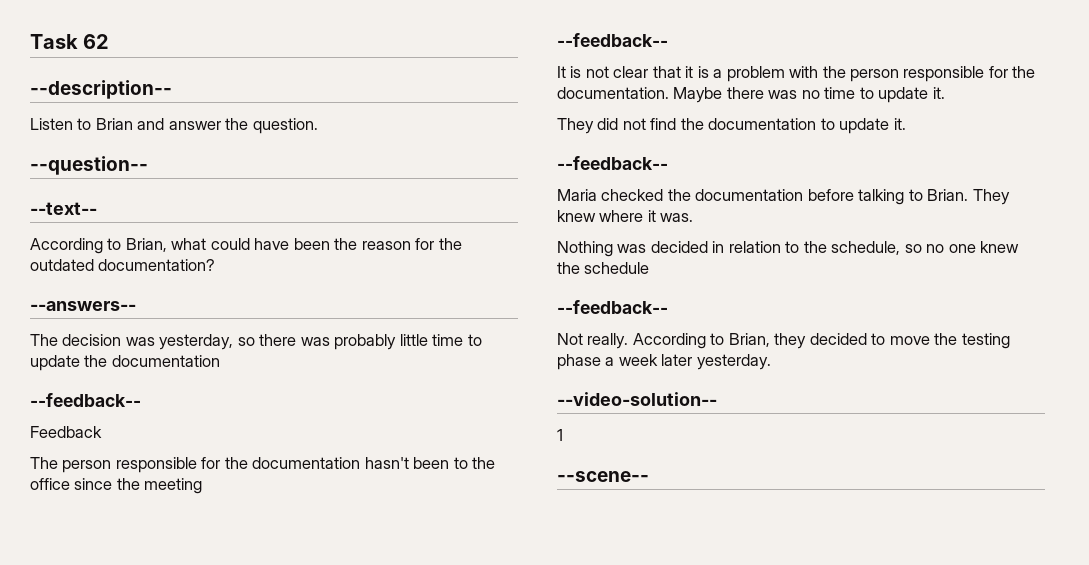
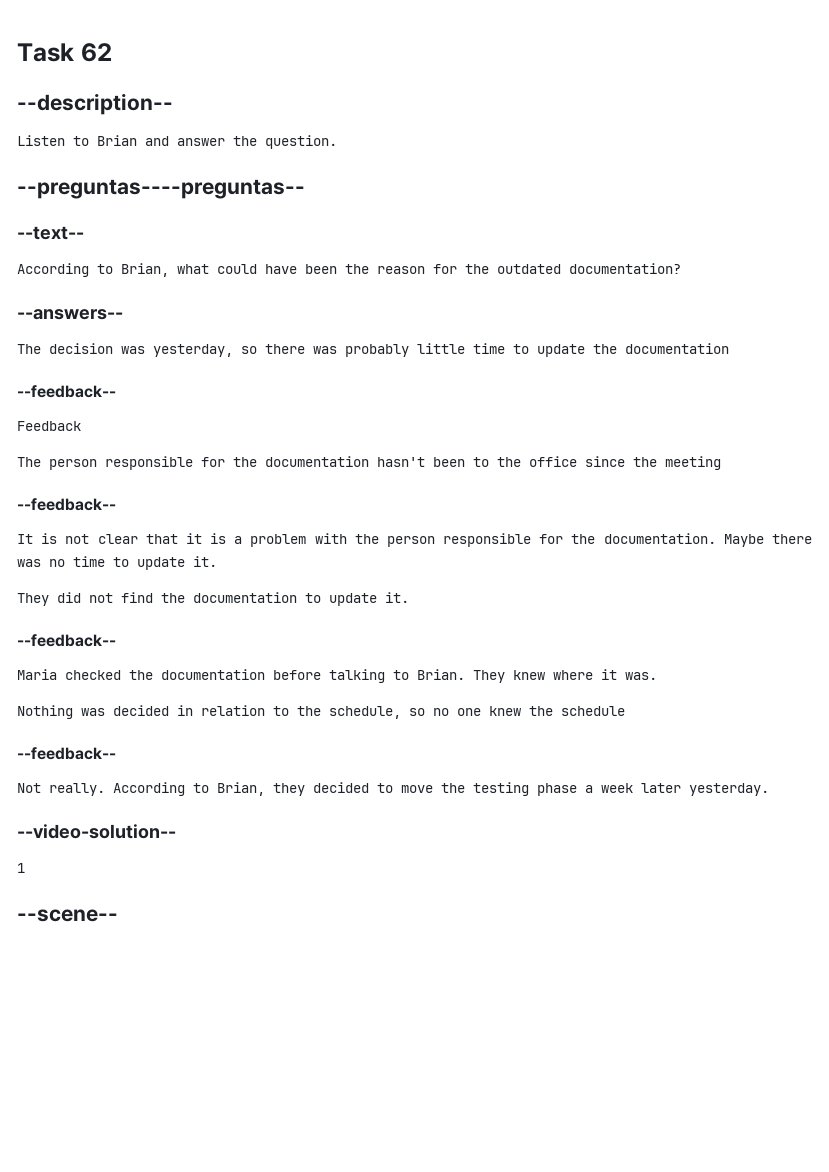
- --question--
+ --preguntas----preguntas--

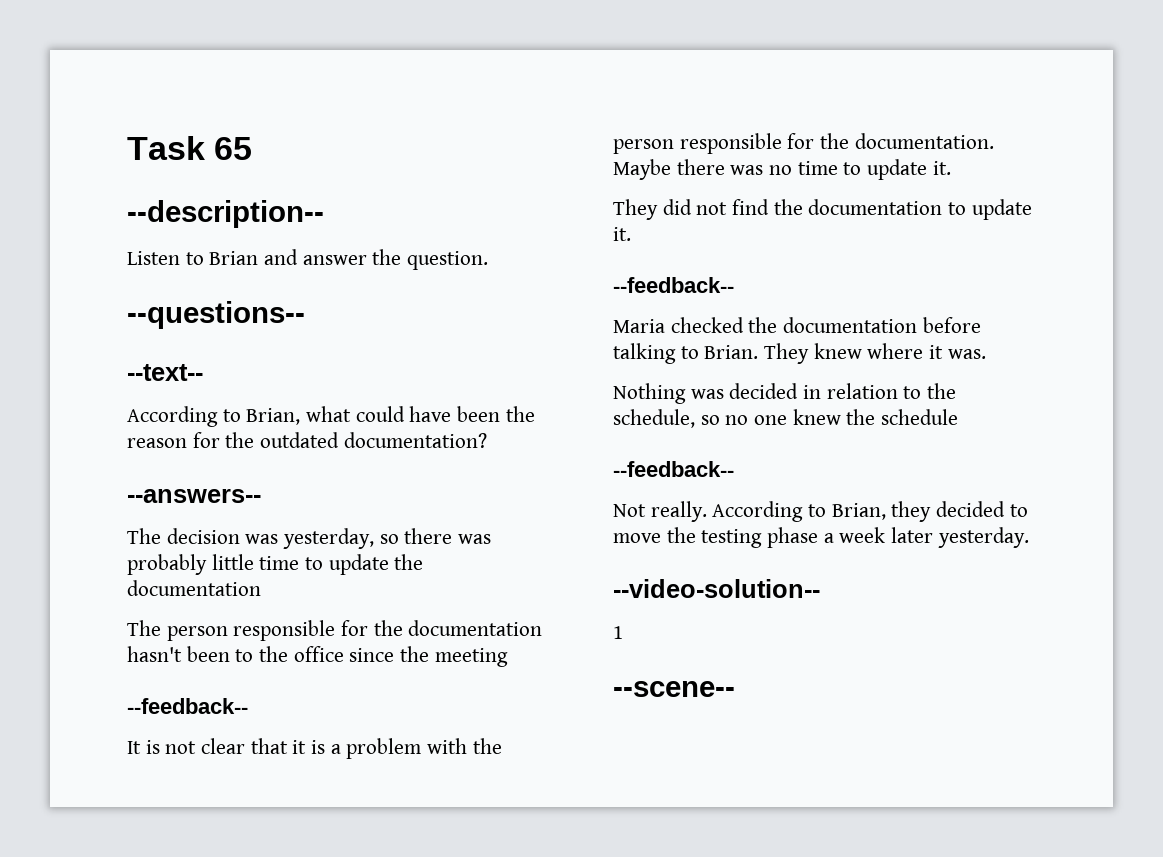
- Task 62
+ Task 65
- --preguntas----preguntas--
+ --questions--
  The decision was yesterday, so there was probably little time to update the documentation
- --feedback--
- Feedback

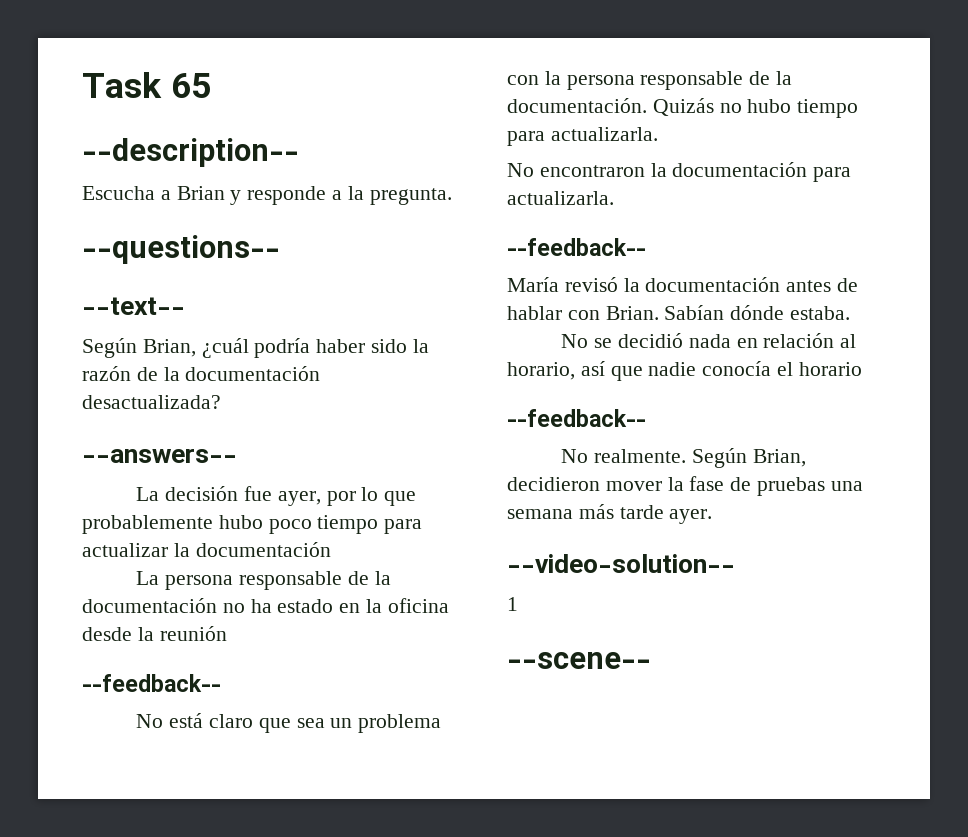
- Listen to Brian and answer the question.
+ Escucha a Brian y responde a la pregunta.
  --questions--
  --text--
- According to Brian, what could have been the reason for the outdated documentation?
+ Según Brian, ¿cuál podría haber sido la razón de la documentación desactualizada?
  --answers--
- The decision was yesterday, so there was probably little time to update the documentation
- The person responsible for the documentation hasn't been to the office since the meeting
+ La decisión fue ayer, por lo que probablemente hubo poco tiempo para actualizar la documentación
+ La persona responsable de la documentación no ha estado en la oficina desde la reunión
  --feedback--
- It is not clear that it is a problem with the person responsible for the documentation. Maybe there was no time to update it.
- They did not find the documentation to update it.
+ No está claro que sea un problema con la persona responsable de la documentación. Quizás no hubo tiempo para actualizarla.
+ No encontraron la documentación para actualizarla.
  --feedback--
- Maria checked the documentation before talking to Brian. They knew where it was.
- Nothing was decided in relation to the schedule, so no one knew the schedule
+ María revisó la documentación antes de hablar con Brian. Sabían dónde estaba.
+ No se decidió nada en relación al horario, así que nadie conocía el horario
  --feedback--
- Not really. According to Brian, they decided to move the testing phase a week later yesterday.
+ No realmente. Según Brian, decidieron mover la fase de pruebas una semana más tarde ayer.

